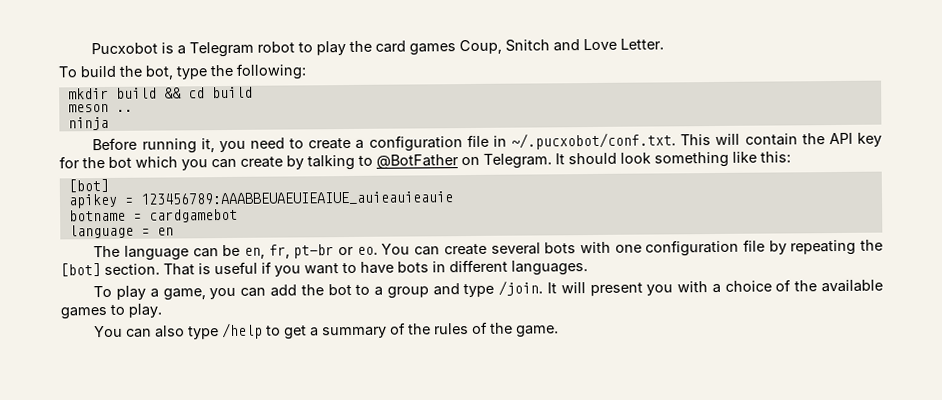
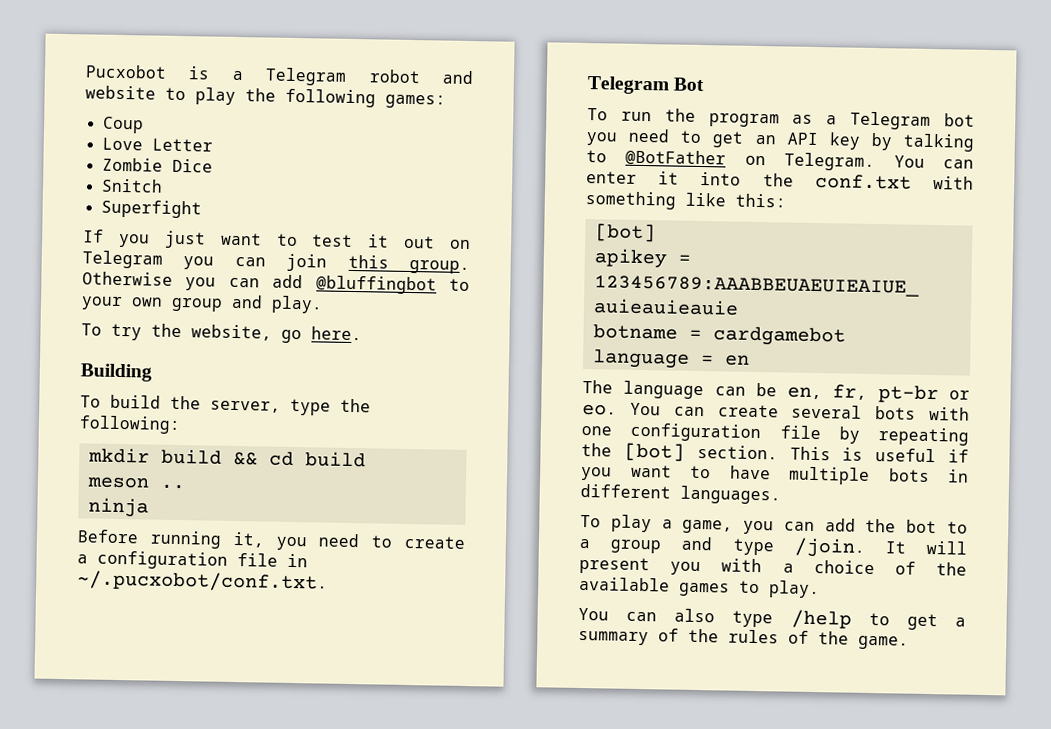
- Pucxobot is a Telegram robot to play the card games Coup, Snitch and Love Letter.
+ Pucxobot is a Telegram robot and website to play the following games:
+ Coup
+ Love Letter
+ Zombie Dice
+ Snitch
+ Superfight
+ If you just want to test it out on Telegram you can join this group. Otherwise you can add @bluffingbot to your own group and play.
+ To try the website, go here.
+ Building
- To build the bot, type the following:
+ To build the server, type the following:
- Before running it, you need to create a configuration file in ~/.pucxobot/conf.txt. This will contain the API key for the bot which you can create by talking to @BotFather on Telegram.
+ Before running it, you need to create a configuration file in ~/.pucxobot/conf.txt.
+ Telegram Bot
+ To run the program as a Telegram bot you need to get an API key by talking to @BotFather on Telegram.
- It should look something like this:
+ You can enter it into the conf.txt with something like this:
- That is useful if you want to have bots in different languages.
+ This is useful if you want to have multiple bots in different languages.

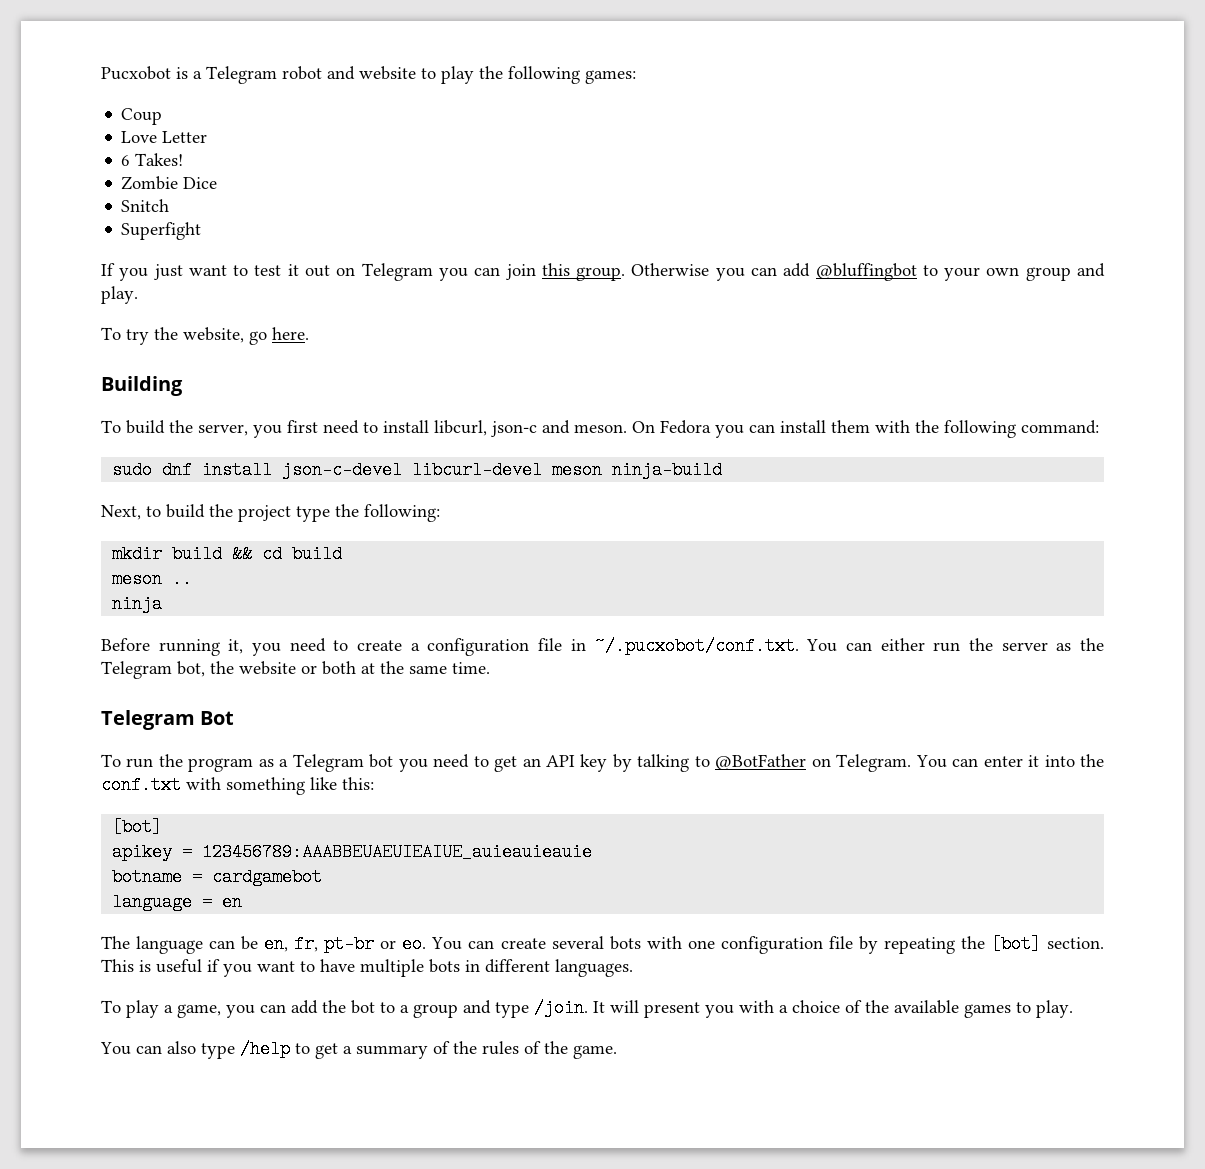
+ 6 Takes!
- To build the server, type the following:
+ To build the server, you first need to install libcurl, json-c and meson. On Fedora you can install them with the following command:
+ sudo dnf install json-c-devel libcurl-devel meson ninja-build
+ Next, to build the project type the following:
- Before running it, you need to create a configuration file in ~/.pucxobot/conf.txt.
+ Before running it, you need to create a configuration file in ~/.pucxobot/conf.txt. You can either run the server as the Telegram bot, the website or both at the same time.

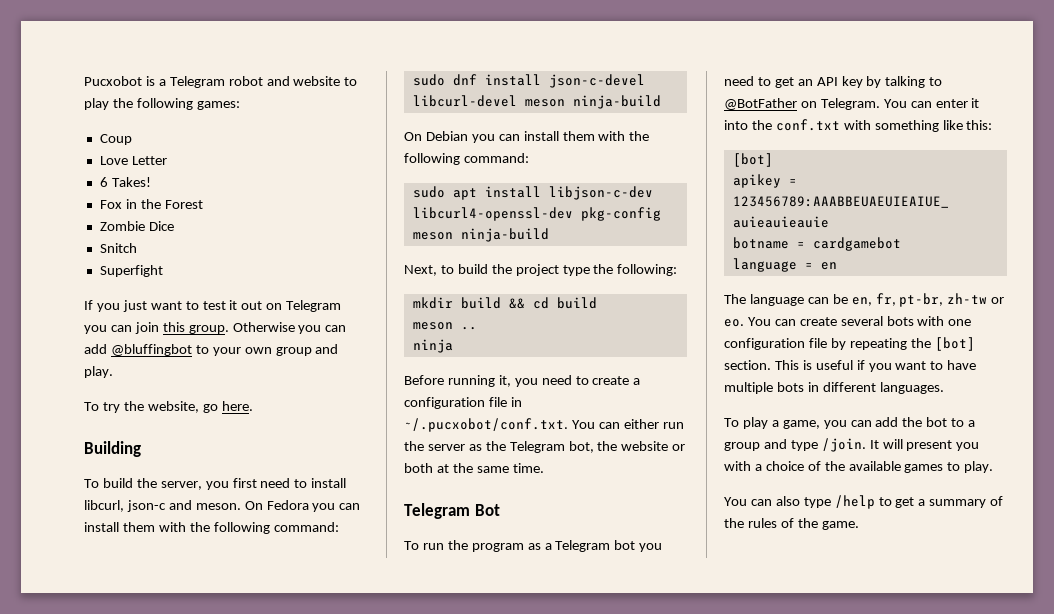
+ Fox in the Forest
+ On Debian you can install them with the following command:
+ sudo apt install libjson-c-dev libcurl4-openssl-dev pkg-config meson ninja-build
- The language can be en, fr, pt-br or eo.
+ The language can be en, fr, pt-br, zh-tw or eo.

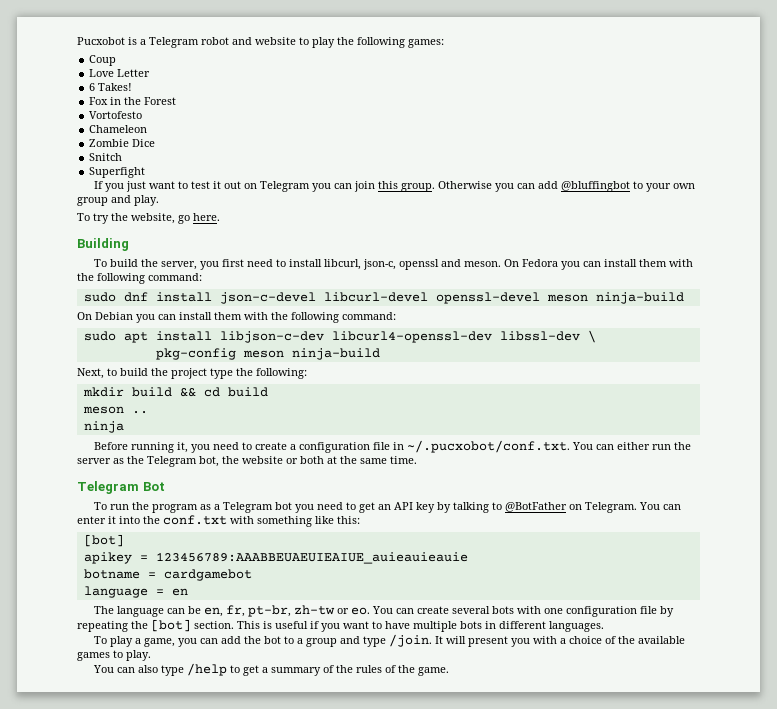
+ Vortofesto
+ Chameleon
- To build the server, you first need to install libcurl, json-c and meson.
+ To build the server, you first need to install libcurl, json-c, openssl and meson.
- sudo dnf install json-c-devel libcurl-devel meson ninja-build
+ sudo dnf install json-c-devel libcurl-devel openssl-devel meson ninja-build
- sudo apt install libjson-c-dev libcurl4-openssl-dev pkg-config meson ninja-build
+ sudo apt install libjson-c-dev libcurl4-openssl-dev libssl-dev \
+ pkg-config meson ninja-build

